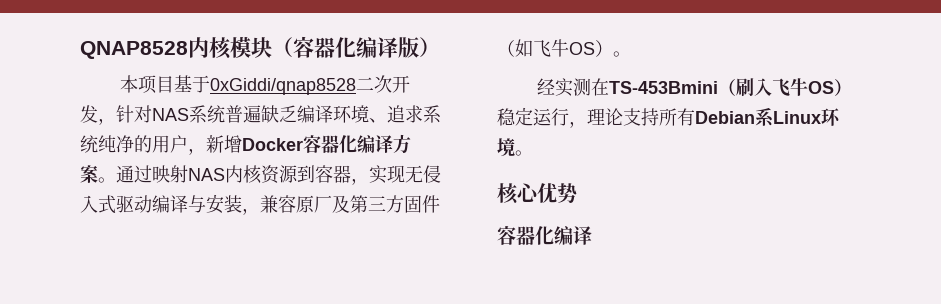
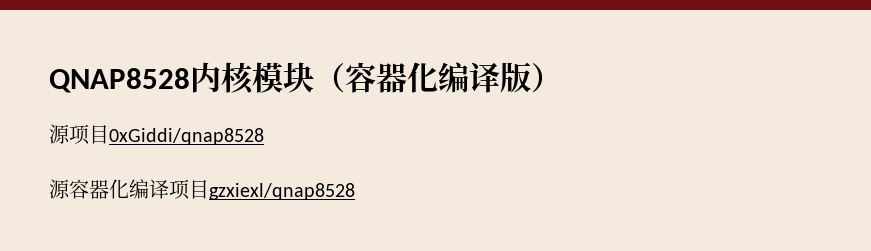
- 本项目基于0xGiddi/qnap8528二次开发，针对NAS系统普遍缺乏编译环境、追求系统纯净的用户，新增Docker容器化编译方案。通过映射NAS内核资源到容器，实现无侵入式驱动编译与安装，兼容原厂及第三方固件（如飞牛OS）。
- 经实测在TS-453Bmini（刷入飞牛OS）稳定运行，理论支持所有Debian系Linux环境。
- 核心优势
- 容器化编译
+ 源项目0xGiddi/qnap8528
+ 源容器化编译项目gzxiexl/qnap8528

